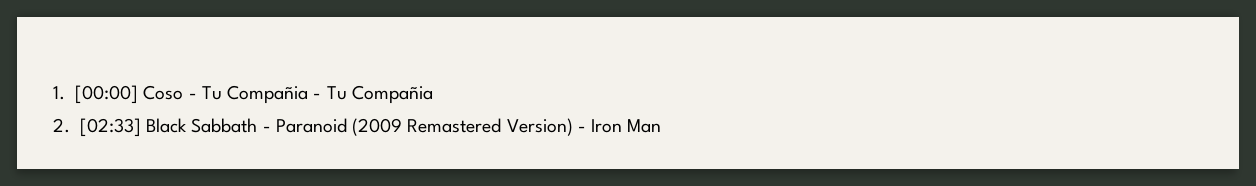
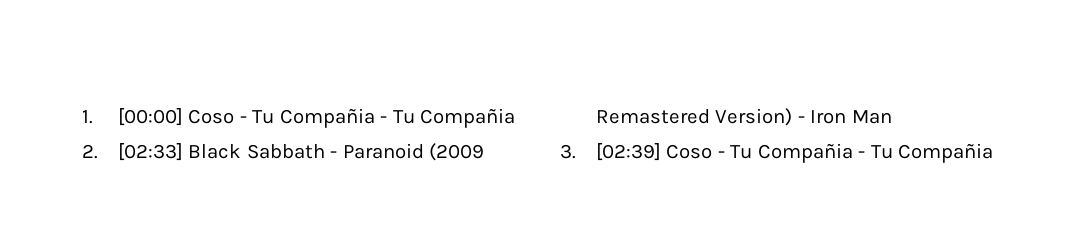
+ 3. [02:39] Coso - Tu Compañia - Tu Compañia

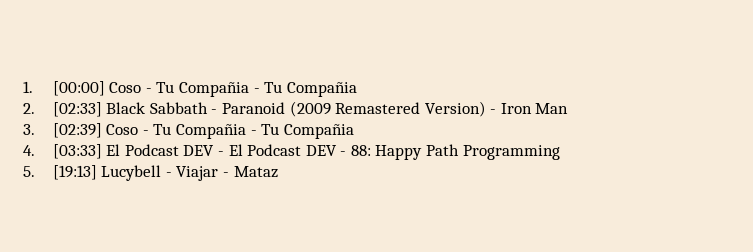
+ 4. [03:33] El Podcast DEV - El Podcast DEV - 88: Happy Path Programming
+ 5. [19:13] Lucybell - Viajar - Mataz

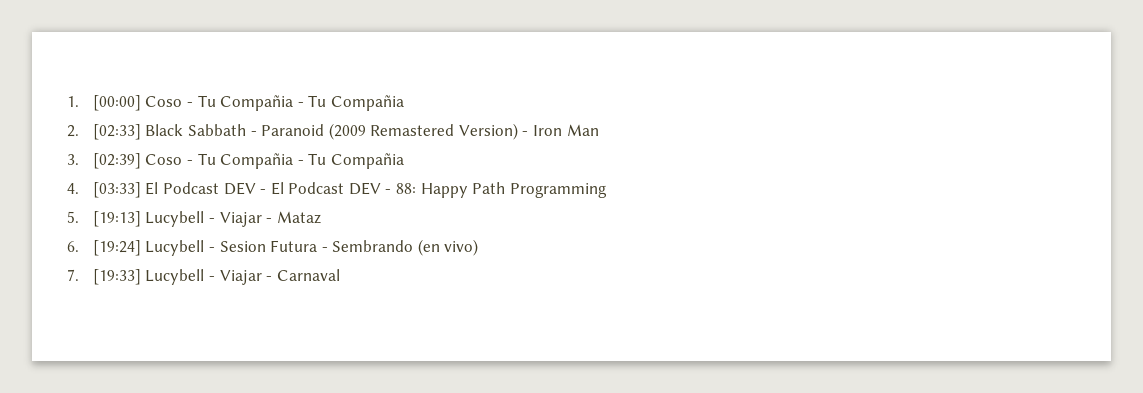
+ 6. [19:24] Lucybell - Sesion Futura - Sembrando (en vivo)
+ 7. [19:33] Lucybell - Viajar - Carnaval

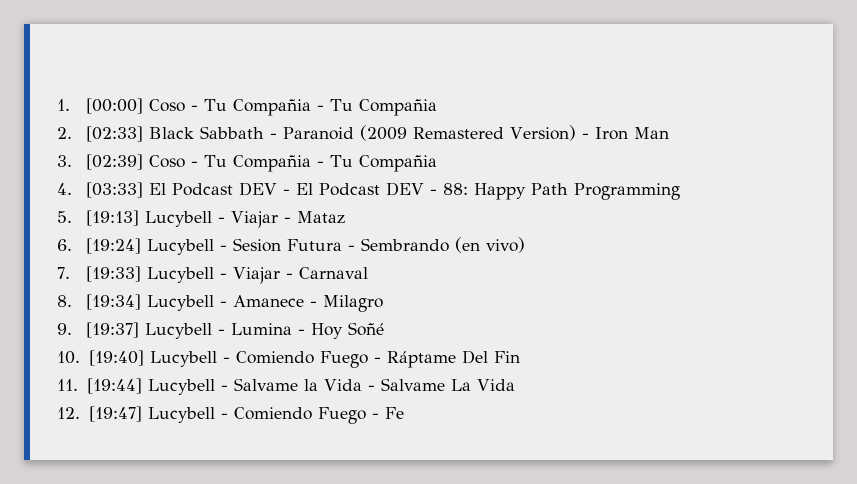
+ 8. [19:34] Lucybell - Amanece - Milagro
+ 9. [19:37] Lucybell - Lumina - Hoy Soñé
+ 10. [19:40] Lucybell - Comiendo Fuego - Ráptame Del Fin
+ 11. [19:44] Lucybell - Salvame la Vida - Salvame La Vida
+ 12. [19:47] Lucybell - Comiendo Fuego - Fe

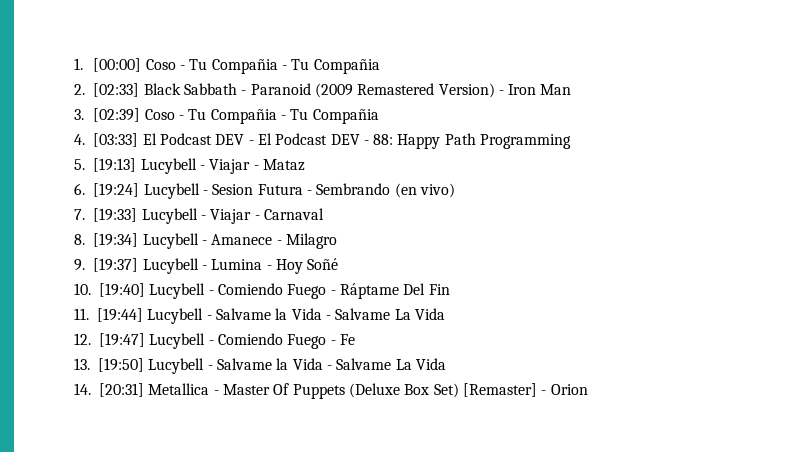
+ 13. [19:50] Lucybell - Salvame la Vida - Salvame La Vida
+ 14. [20:31] Metallica - Master Of Puppets (Deluxe Box Set) [Remaster] - Orion

